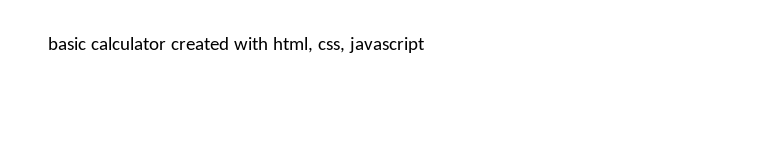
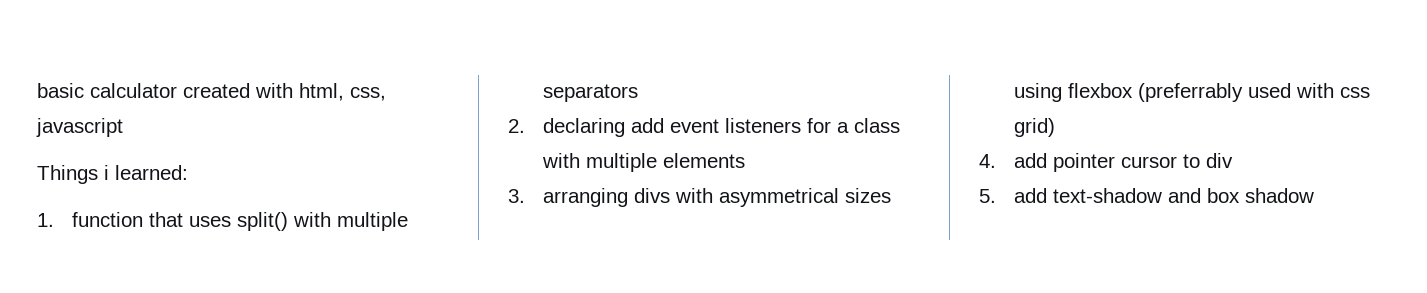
+ Things i learned:
+ 1. function that uses split() with multiple separators
+ 2. declaring add event listeners for a class with multiple elements
+ 3. arranging divs with asymmetrical sizes using flexbox (preferrably used with css grid)
+ 4. add pointer cursor to div
+ 5. add text-shadow and box shadow

